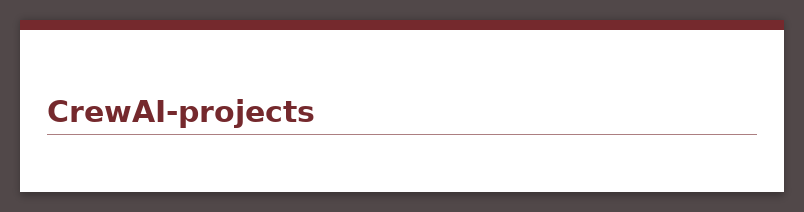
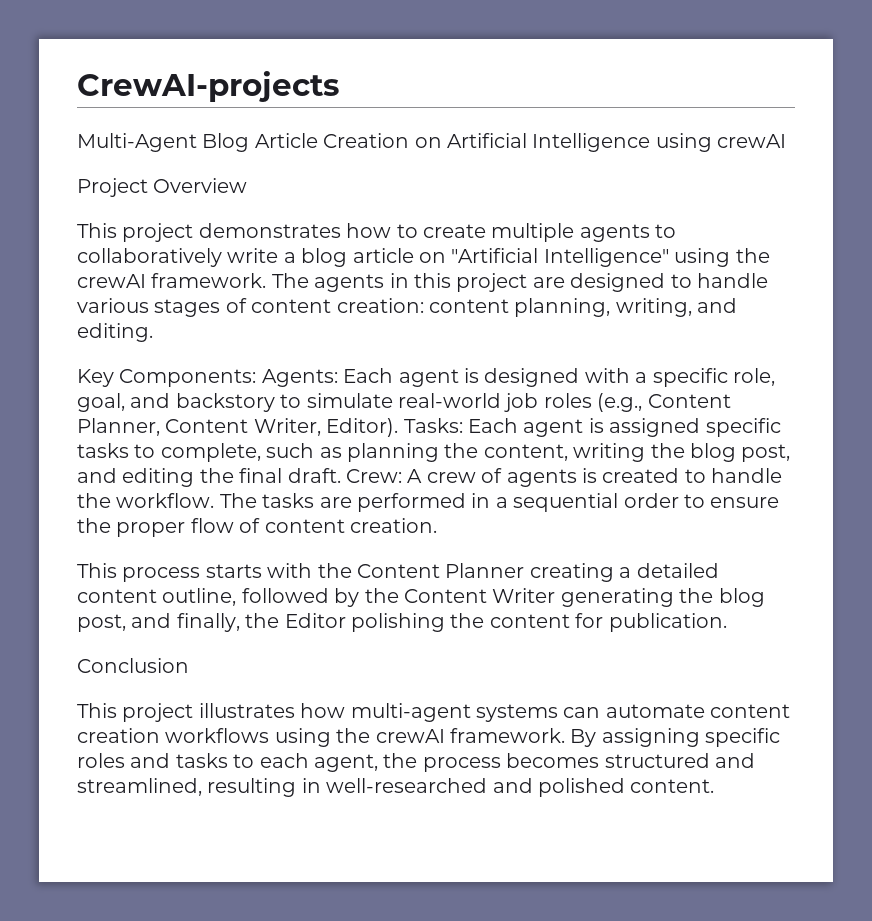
+ Multi-Agent Blog Article Creation on Artificial Intelligence using crewAI
+ Project Overview
+ This project demonstrates how to create multiple agents to collaboratively write a blog article on "Artificial Intelligence" using the crewAI framework. The agents in this project are designed to handle various stages of content creation: content planning, writing, and editing.
+ Key Components: Agents: Each agent is designed with a specific role, goal, and backstory to simulate real-world job roles (e.g., Content Planner, Content Writer, Editor). Tasks: Each agent is assigned specific tasks to complete, such as planning the content, writing the blog post, and editing the final draft. Crew: A crew of agents is created to handle the workflow. The tasks are performed in a sequential order to ensure the proper flow of content creation.
+ This process starts with the Content Planner creating a detailed content outline, followed by the Content Writer generating the blog post, and finally, the Editor polishing the content for publication.
+ Conclusion
+ This project illustrates how multi-agent systems can automate content creation workflows using the crewAI framework. By assigning specific roles and tasks to each agent, the process becomes structured and streamlined, resulting in well-researched and polished content.

